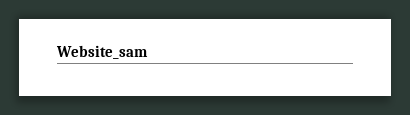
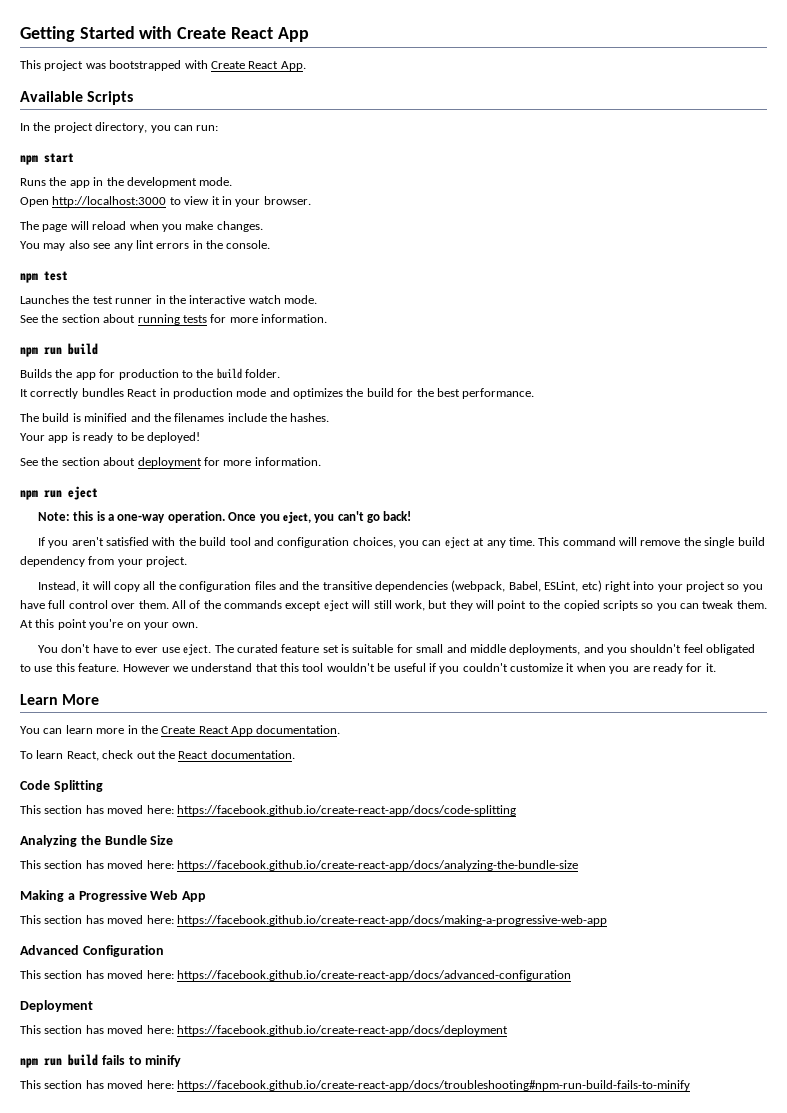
- Website_sam
+ Getting Started with Create React App
+ This project was bootstrapped with Create React App.
+ Available Scripts
+ In the project directory, you can run:
+ npm start
+ Runs the app in the development mode.
+ Open http://localhost:3000 to view it in your browser.
+ The page will reload when you make changes.
+ You may also see any lint errors in the console.
+ npm test
+ Launches the test runner in the interactive watch mode.
+ See the section about running tests for more information.
+ npm run build
+ Builds the app for production to the build folder.
+ It correctly bundles React in production mode and optimizes the build for the best performance.
+ The build is minified and the filenames include the hashes.
+ Your app is ready to be deployed!
+ See the section about deployment for more information.
+ npm run eject
+ Note: this is a one-way operation. Once you eject, you can't go back!
+ If you aren't satisfied with the build tool and configuration choices, you can eject at any time. This command will remove the single build dependency from your project.
+ Instead, it will copy all the configuration files and the transitive dependencies (webpack, Babel, ESLint, etc) right into your project so you have full control over them. All of the commands except eject will still work, but they will point to the copied scripts so you can tweak them. At this point you're on your own.
+ You don't have to ever use eject. The curated feature set is suitable for small and middle deployments, and you shouldn't feel obligated to use this feature. However we understand that this tool wouldn't be useful if you couldn't customize it when you are ready for it.
+ Learn More
+ You can learn more in the Create React App documentation.
+ To learn React, check out the React documentation.
+ Code Splitting
+ This section has moved here: https://facebook.github.io/create-react-app/docs/code-splitting
+ Analyzing the Bundle Size
+ This section has moved here: https://facebook.github.io/create-react-app/docs/analyzing-the-bundle-size
+ Making a Progressive Web App
+ This section has moved here: https://facebook.github.io/create-react-app/docs/making-a-progressive-web-app
+ Advanced Configuration
+ This section has moved here: https://facebook.github.io/create-react-app/docs/advanced-configuration
+ Deployment
+ This section has moved here: https://facebook.github.io/create-react-app/docs/deployment
+ npm run build fails to minify
+ This section has moved here: https://facebook.github.io/create-react-app/docs/troubleshooting#npm-run-build-fails-to-minify

